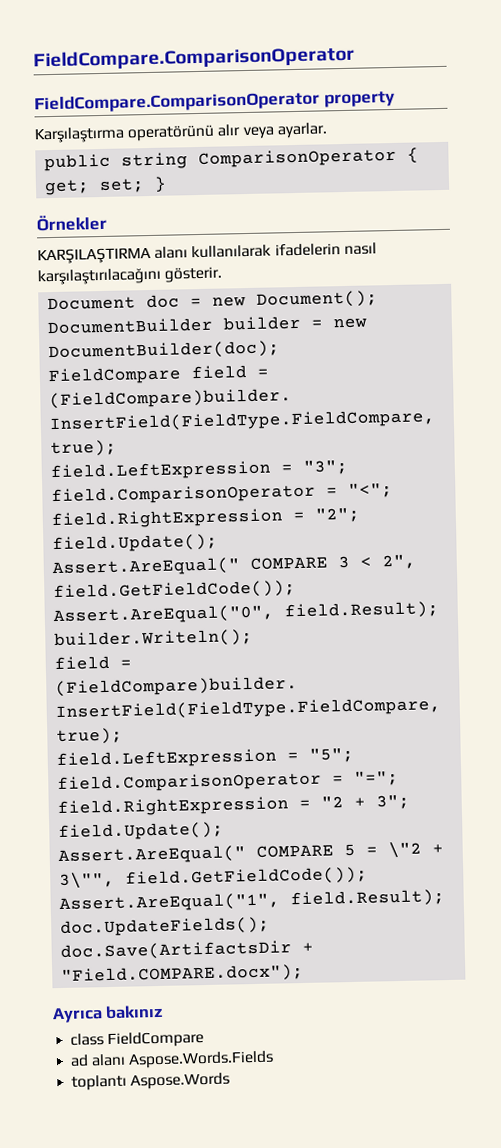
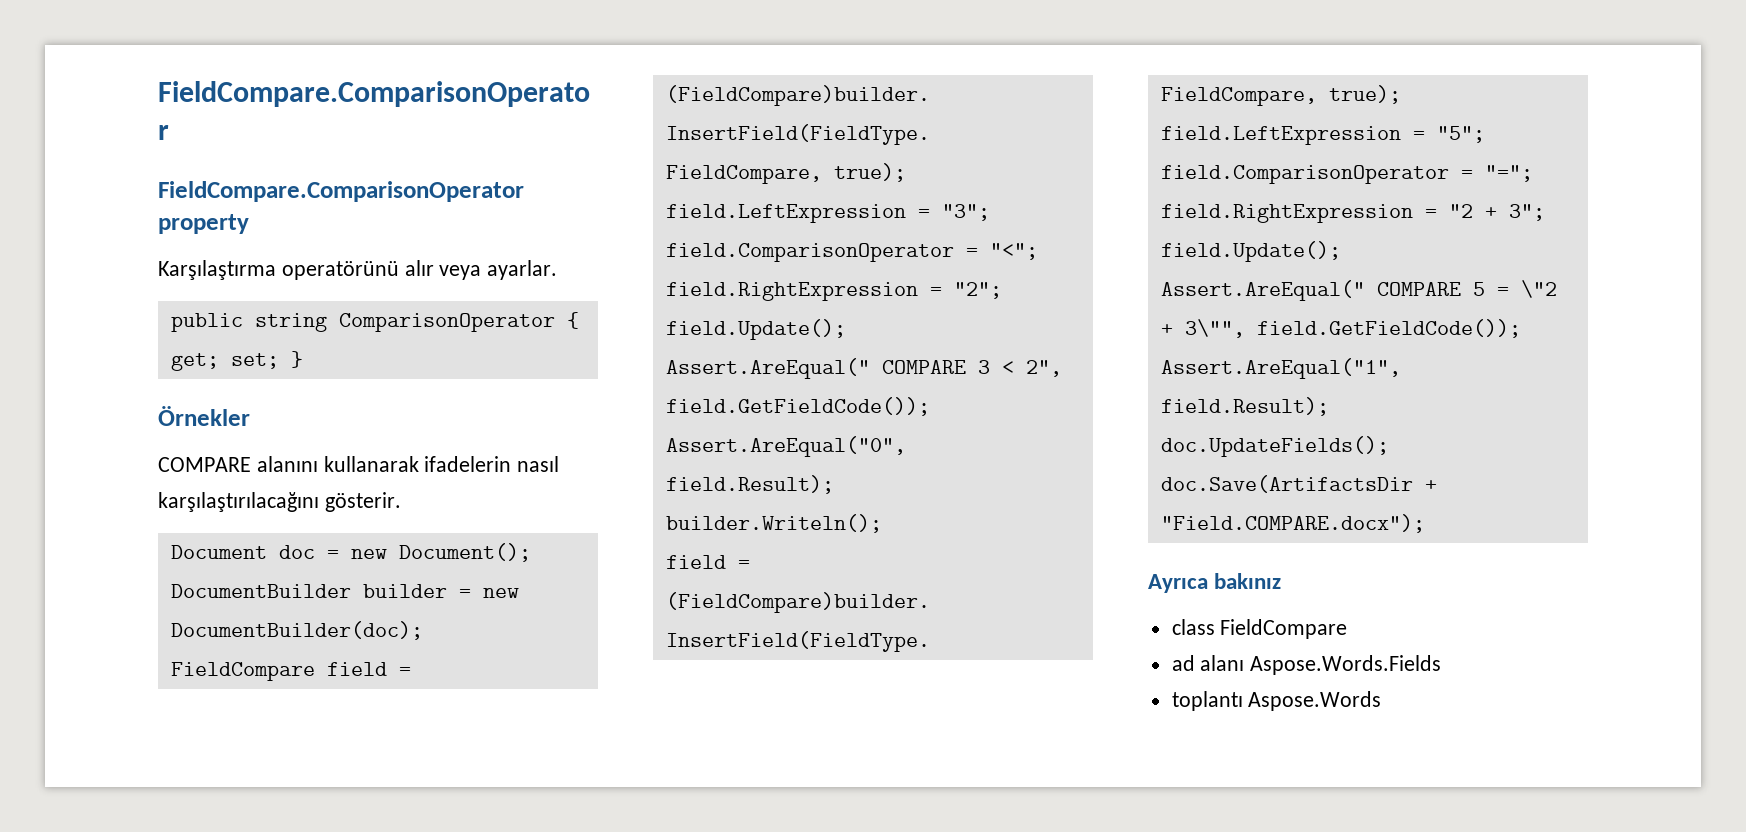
- KARŞILAŞTIRMA alanı kullanılarak ifadelerin nasıl karşılaştırılacağını gösterir.
+ COMPARE alanını kullanarak ifadelerin nasıl karşılaştırılacağını gösterir.

